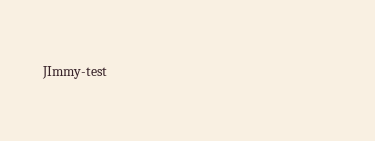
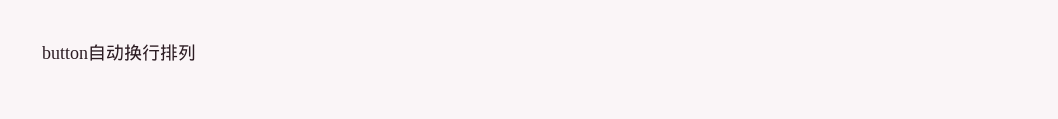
- JImmy-test
+ button自动换行排列

